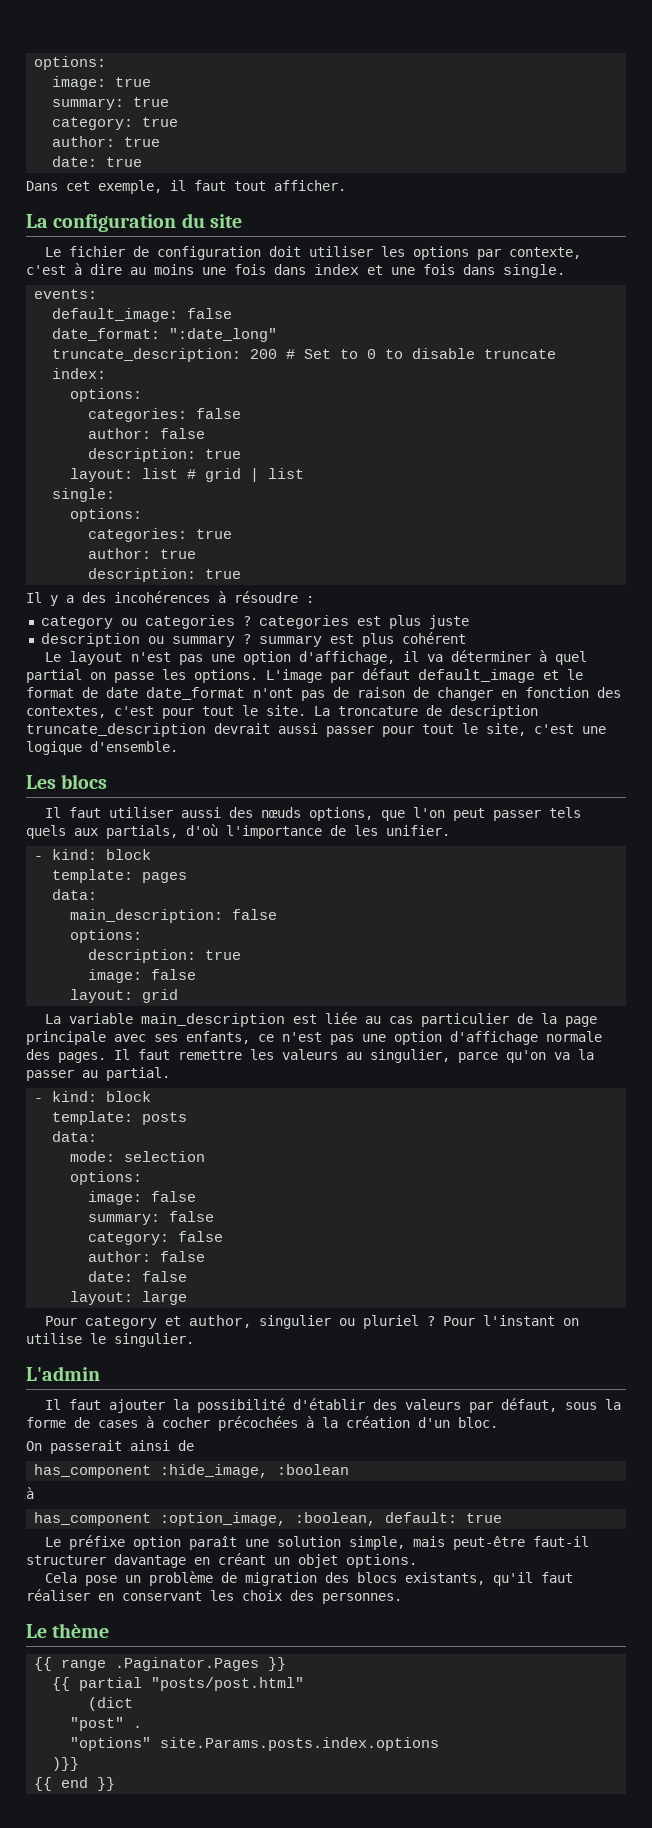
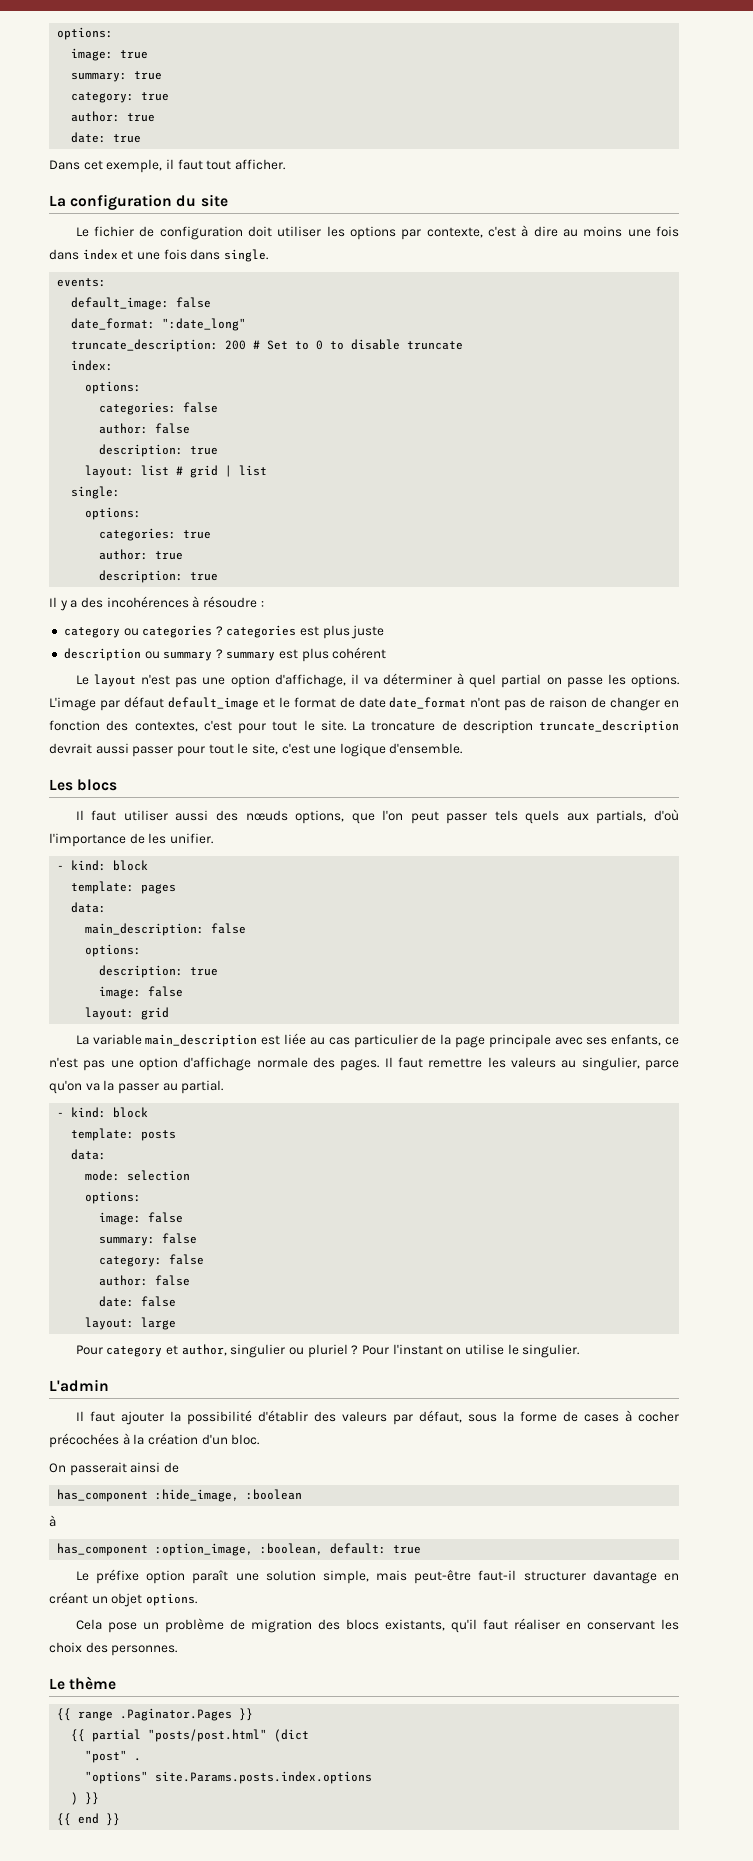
- {{ partial "posts/post.html"
- (dict
+ {{ partial "posts/post.html" (dict
- )}}
+ ) }}

